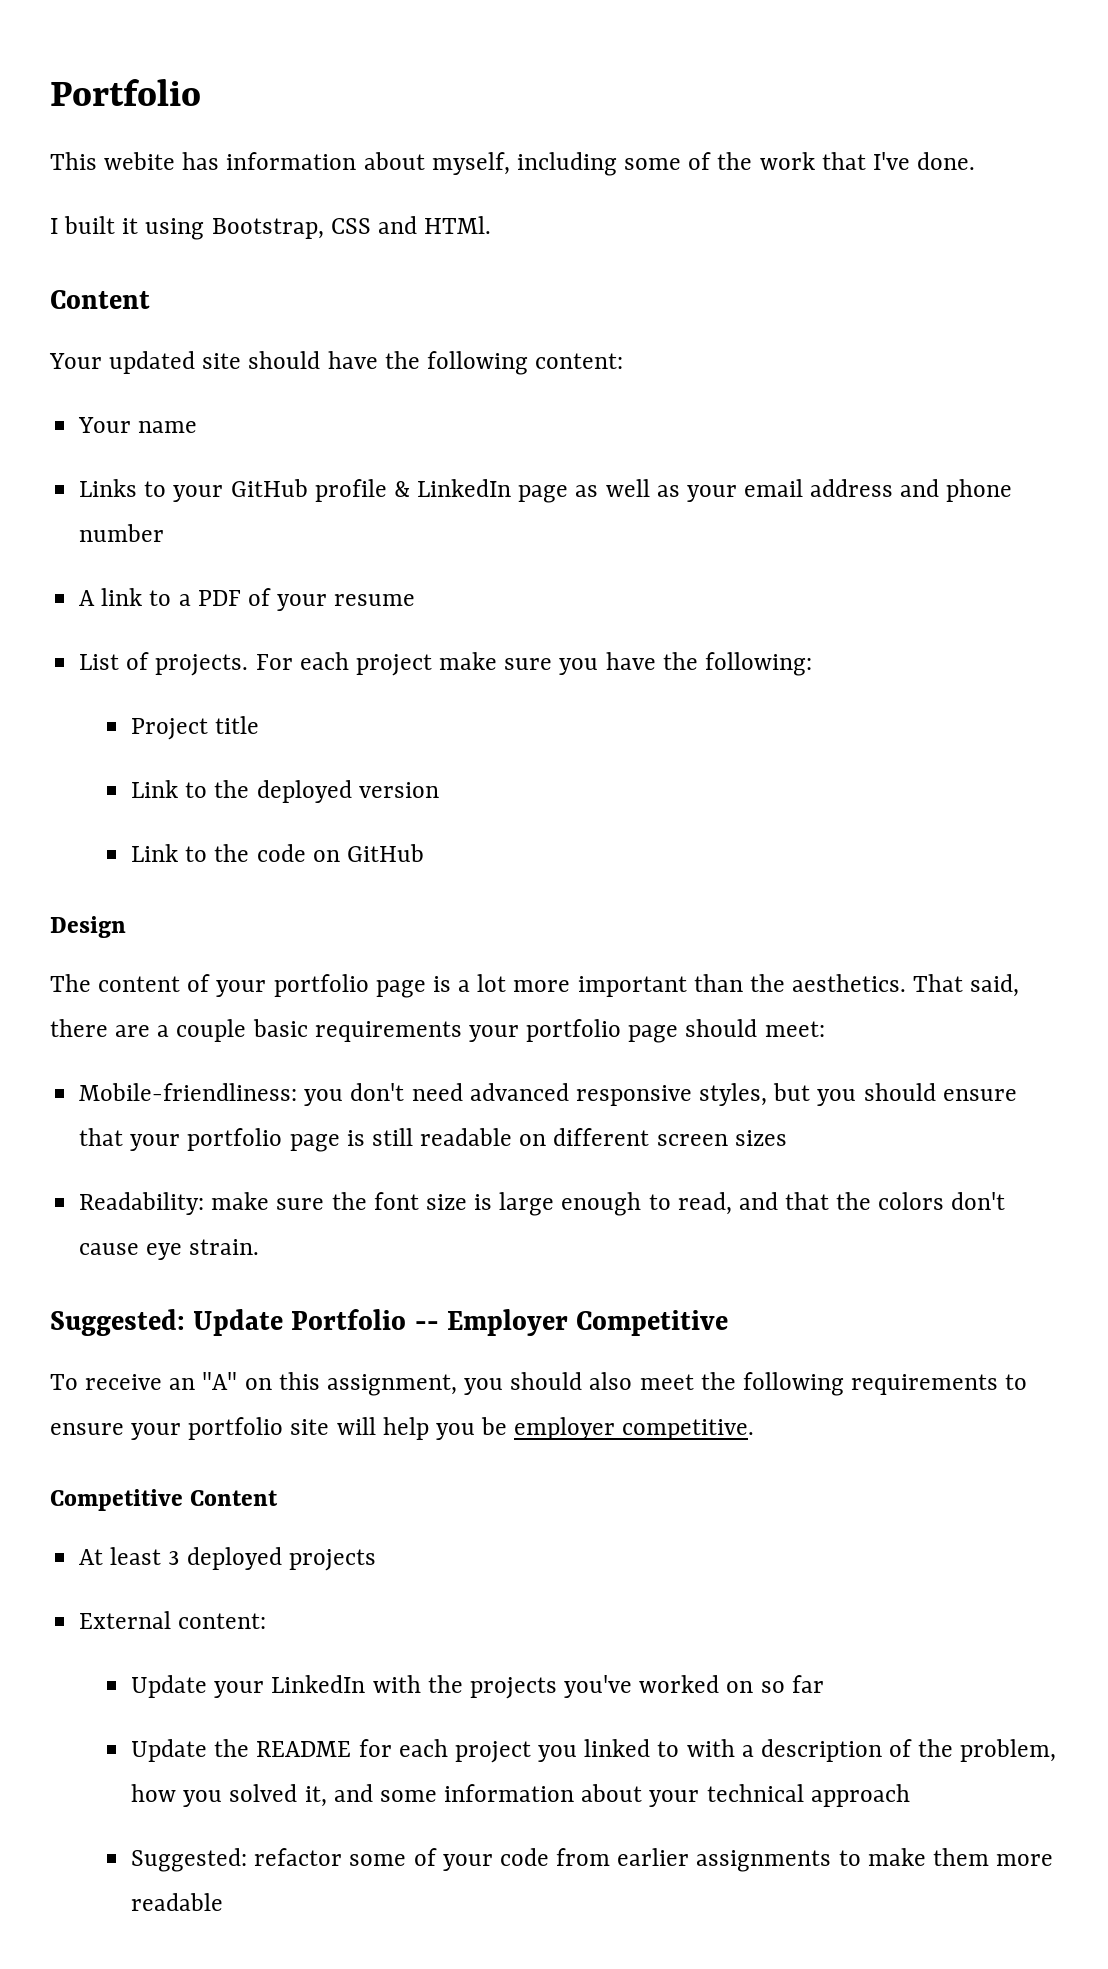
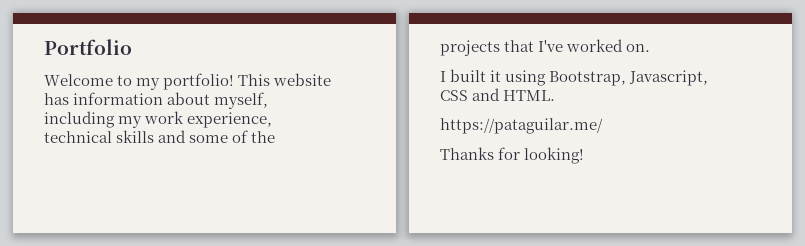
- This webite has information about myself, including some of the work that I've done.
+ Welcome to my portfolio! This website has information about myself, including my work experience, technical skills and some of the projects that I've worked on.
- I built it using Bootstrap, CSS and HTMl.
- Content
- Your updated site should have the following content:
- Your name
- Links to your GitHub profile & LinkedIn page as well as your email address and phone number
- A link to a PDF of your resume
- List of projects. For each project make sure you have the following:
- Project title
- Link to the deployed version
- Link to the code on GitHub
- Design
- The content of your portfolio page is a lot more important than the aesthetics. That said, there are a couple basic requirements your portfolio page should meet:
- Mobile-friendliness: you don't need advanced responsive styles, but you should ensure that your portfolio page is still readable on different screen sizes
- Readability: make sure the font size is large enough to read, and that the colors don't cause eye strain.
- Suggested: Update Portfolio -- Employer Competitive
- To receive an "A" on this assignment, you should also meet the following requirements to ensure your portfolio site will help you be employer competitive.
- Competitive Content
- At least 3 deployed projects
- External content:
- Update your LinkedIn with the projects you've worked on so far
- Update the README for each project you linked to with a description of the problem, how you solved it, and some information about your technical approach
- Suggested: refactor some of your code from earlier assignments to make them more readable
+ I built it using Bootstrap, Javascript, CSS and HTML.
+ https://pataguilar.me/
+ Thanks for looking!

